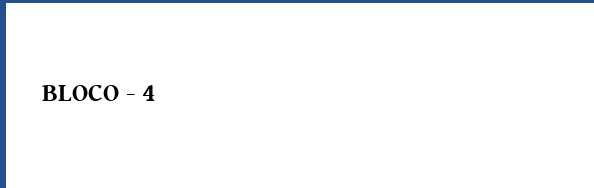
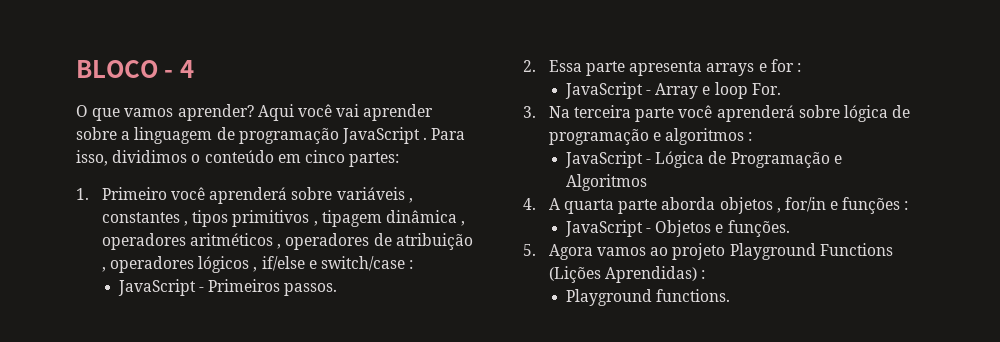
+ O que vamos aprender? Aqui você vai aprender sobre a linguagem de programação JavaScript . Para isso, dividimos o conteúdo em cinco partes:
+ 1. Primeiro você aprenderá sobre variáveis , constantes , tipos primitivos , tipagem dinâmica , operadores aritméticos , operadores de atribuição , operadores lógicos , if/else e switch/case :
+ JavaScript - Primeiros passos.
+ 2. Essa parte apresenta arrays e for :
+ JavaScript - Array e loop For.
+ 3. Na terceira parte você aprenderá sobre lógica de programação e algoritmos :
+ JavaScript - Lógica de Programação e Algoritmos
+ 4. A quarta parte aborda objetos , for/in e funções :
+ JavaScript - Objetos e funções.
+ 5. Agora vamos ao projeto Playground Functions (Lições Aprendidas) :
+ Playground functions.

